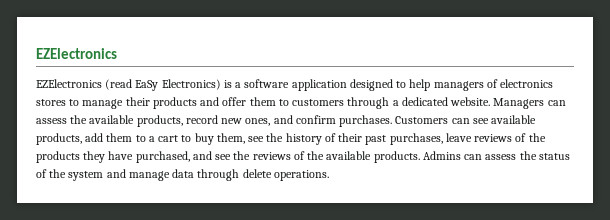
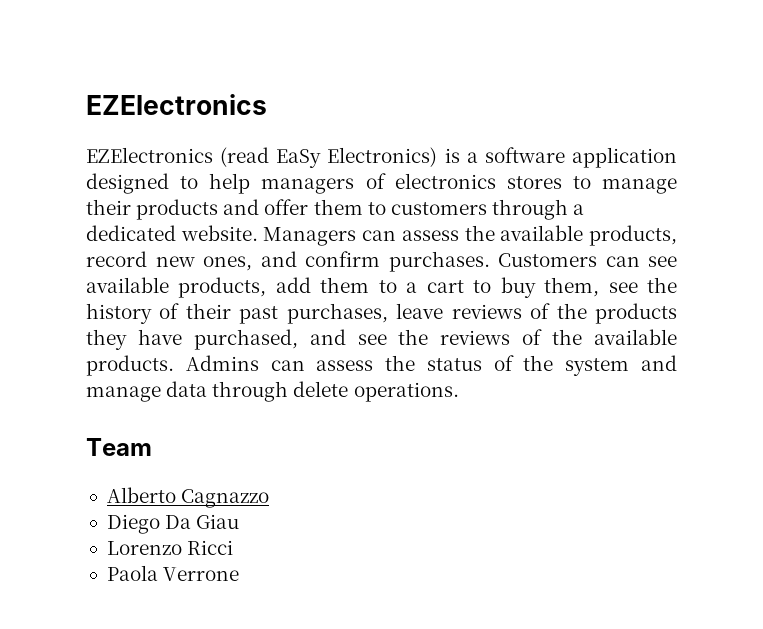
+ Team
+ Alberto Cagnazzo
+ Diego Da Giau
+ Lorenzo Ricci
+ Paola Verrone

